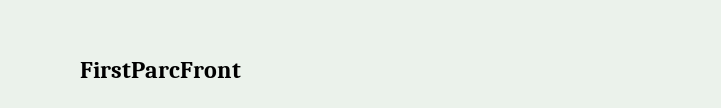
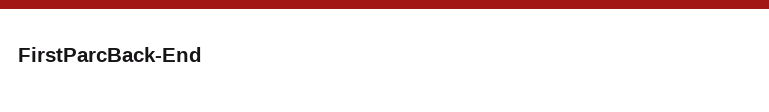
- FirstParcFront
+ FirstParcBack-End

